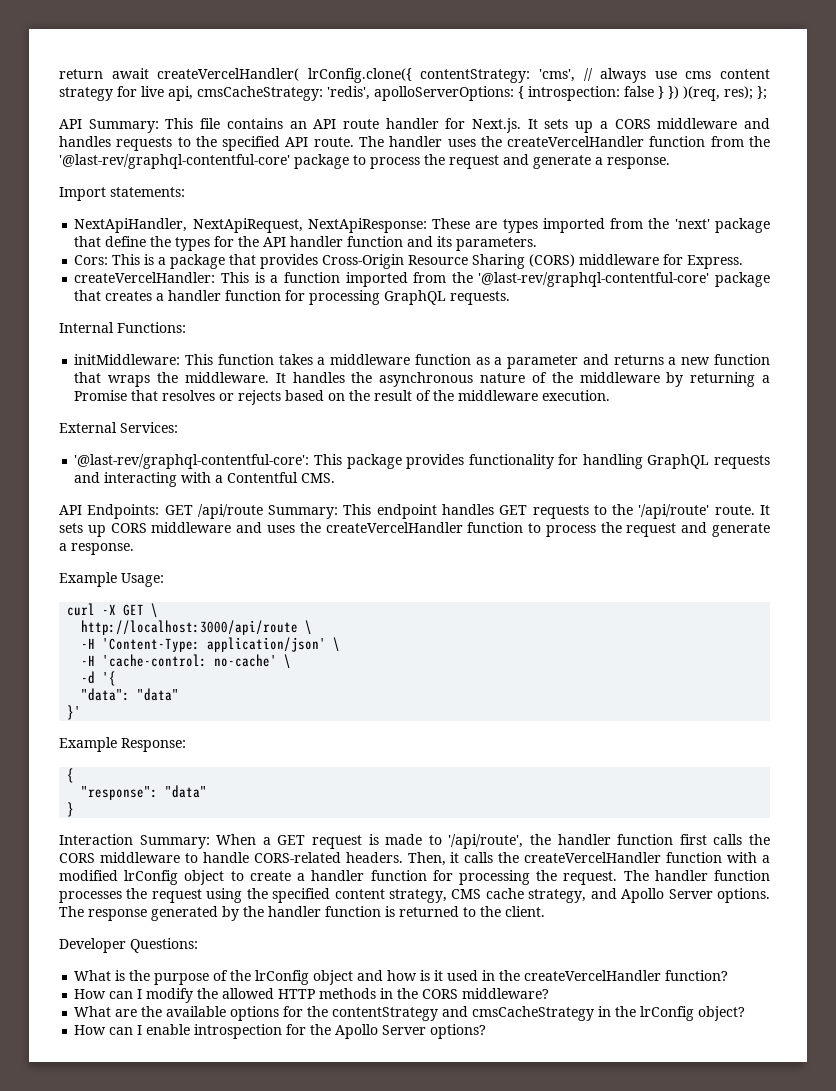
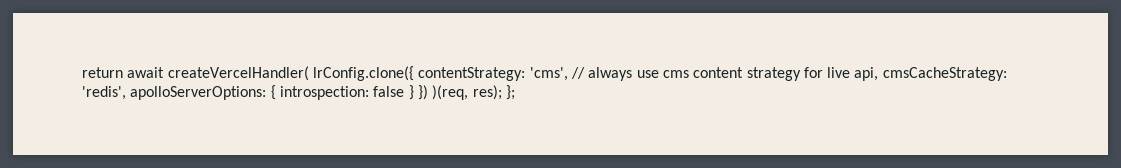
- API Summary: This file contains an API route handler for Next.js. It sets up a CORS middleware and handles requests to the specified API route. The handler uses the createVercelHandler function from the '@last-rev/graphql-contentful-core' package to process the request and generate a response.
- Import statements:
- NextApiHandler, NextApiRequest, NextApiResponse: These are types imported from the 'next' package that define the types for the API handler function and its parameters.
- Cors: This is a package that provides Cross-Origin Resource Sharing (CORS) middleware for Express.
- createVercelHandler: This is a function imported from the '@last-rev/graphql-contentful-core' package that creates a handler function for processing GraphQL requests.
- Internal Functions:
- initMiddleware: This function takes a middleware function as a parameter and returns a new function that wraps the middleware. It handles the asynchronous nature of the middleware by returning a Promise that resolves or rejects based on the result of the middleware execution.
- External Services:
- '@last-rev/graphql-contentful-core': This package provides functionality for handling GraphQL requests and interacting with a Contentful CMS.
- API Endpoints: GET /api/route Summary: This endpoint handles GET requests to the '/api/route' route. It sets up CORS middleware and uses the createVercelHandler function to process the request and generate a response.
- Example Usage:
- curl -X GET \
- http://localhost:3000/api/route \
- -H 'Content-Type: application/json' \
- -H 'cache-control: no-cache' \
- -d '{
- "data": "data"
- }'
- Example Response:
- {
- "response": "data"
- }
- Interaction Summary: When a GET request is made to '/api/route', the handler function first calls the CORS middleware to handle CORS-related headers. Then, it calls the createVercelHandler function with a modified lrConfig object to create a handler function for processing the request. The handler function processes the request using the specified content strategy, CMS cache strategy, and Apollo Server options. The response generated by the handler function is returned to the client.
- Developer Questions:
- What is the purpose of the lrConfig object and how is it used in the createVercelHandler function?
- How can I modify the allowed HTTP methods in the CORS middleware?
- What are the available options for the contentStrategy and cmsCacheStrategy in the lrConfig object?
- How can I enable introspection for the Apollo Server options?

